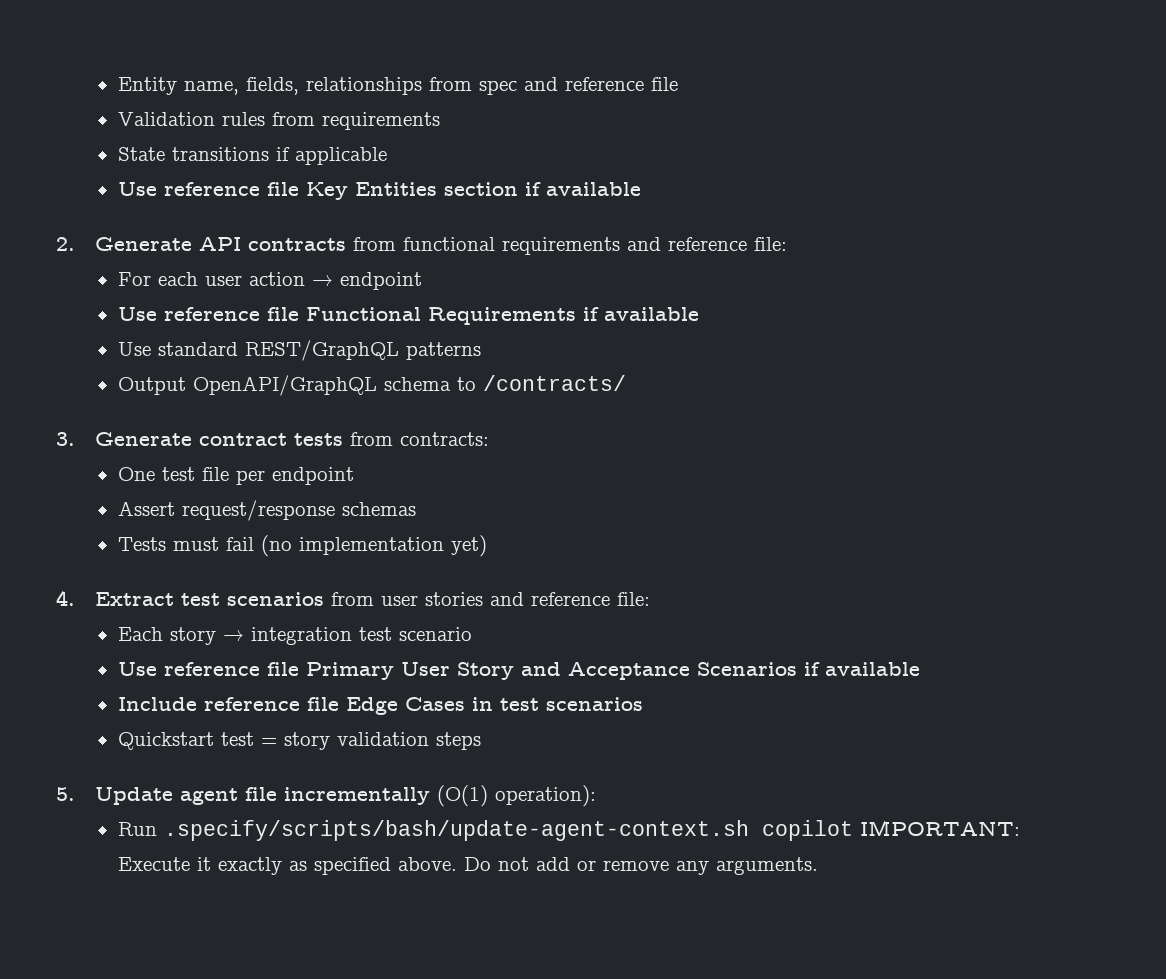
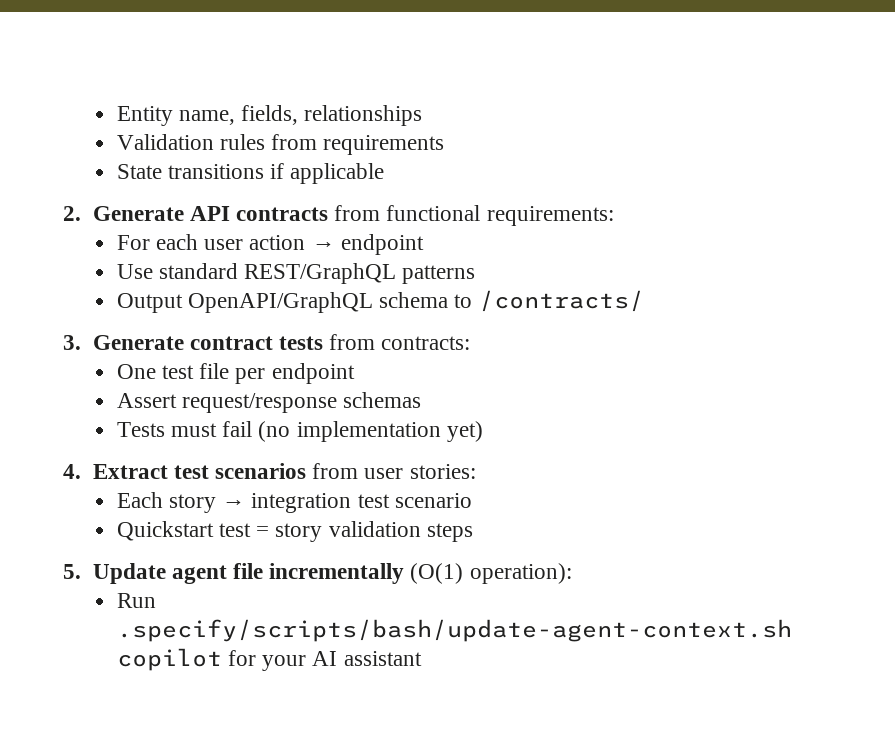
- Entity name, fields, relationships from spec and reference file
+ Entity name, fields, relationships
- Use reference file Key Entities section if available
- 2. Generate API contracts from functional requirements and reference file:
+ 2. Generate API contracts from functional requirements:
- Use reference file Functional Requirements if available
- 4. Extract test scenarios from user stories and reference file:
+ 4. Extract test scenarios from user stories:
- Use reference file Primary User Story and Acceptance Scenarios if available
- Include reference file Edge Cases in test scenarios
- Run .specify/scripts/bash/update-agent-context.sh copilot IMPORTANT: Execute it exactly as specified above. Do not add or remove any arguments.
+ Run .specify/scripts/bash/update-agent-context.sh copilot for your AI assistant

